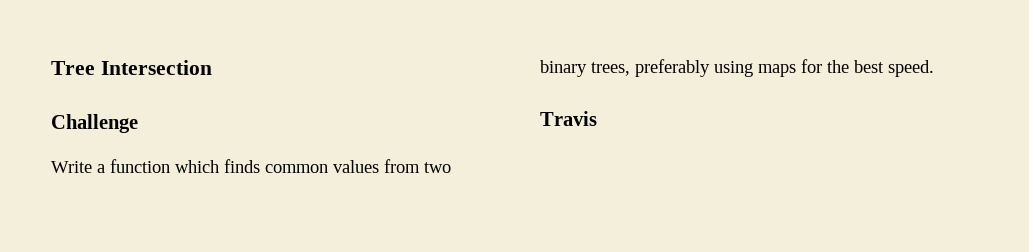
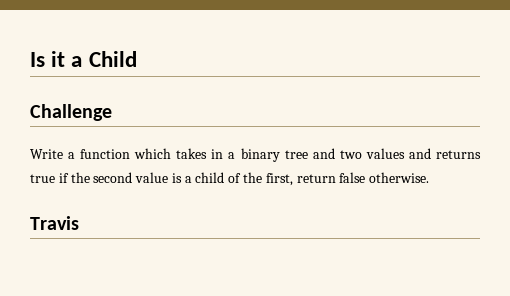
- Tree Intersection
+ Is it a Child
- Write a function which finds common values from two binary trees, preferably using maps for the best speed.
+ Write a function which takes in a binary tree and two values and returns true if the second value is a child of the first, return false otherwise.

